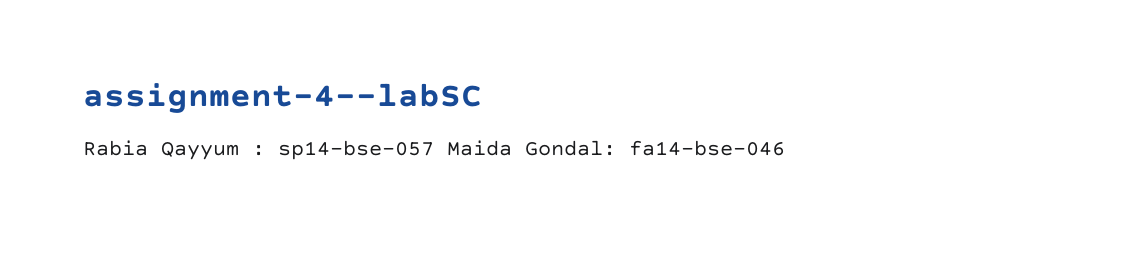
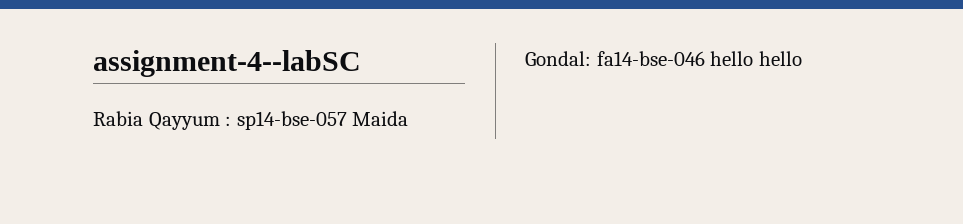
- Rabia Qayyum : sp14-bse-057 Maida Gondal: fa14-bse-046
+ Rabia Qayyum : sp14-bse-057 Maida Gondal: fa14-bse-046 hello hello

